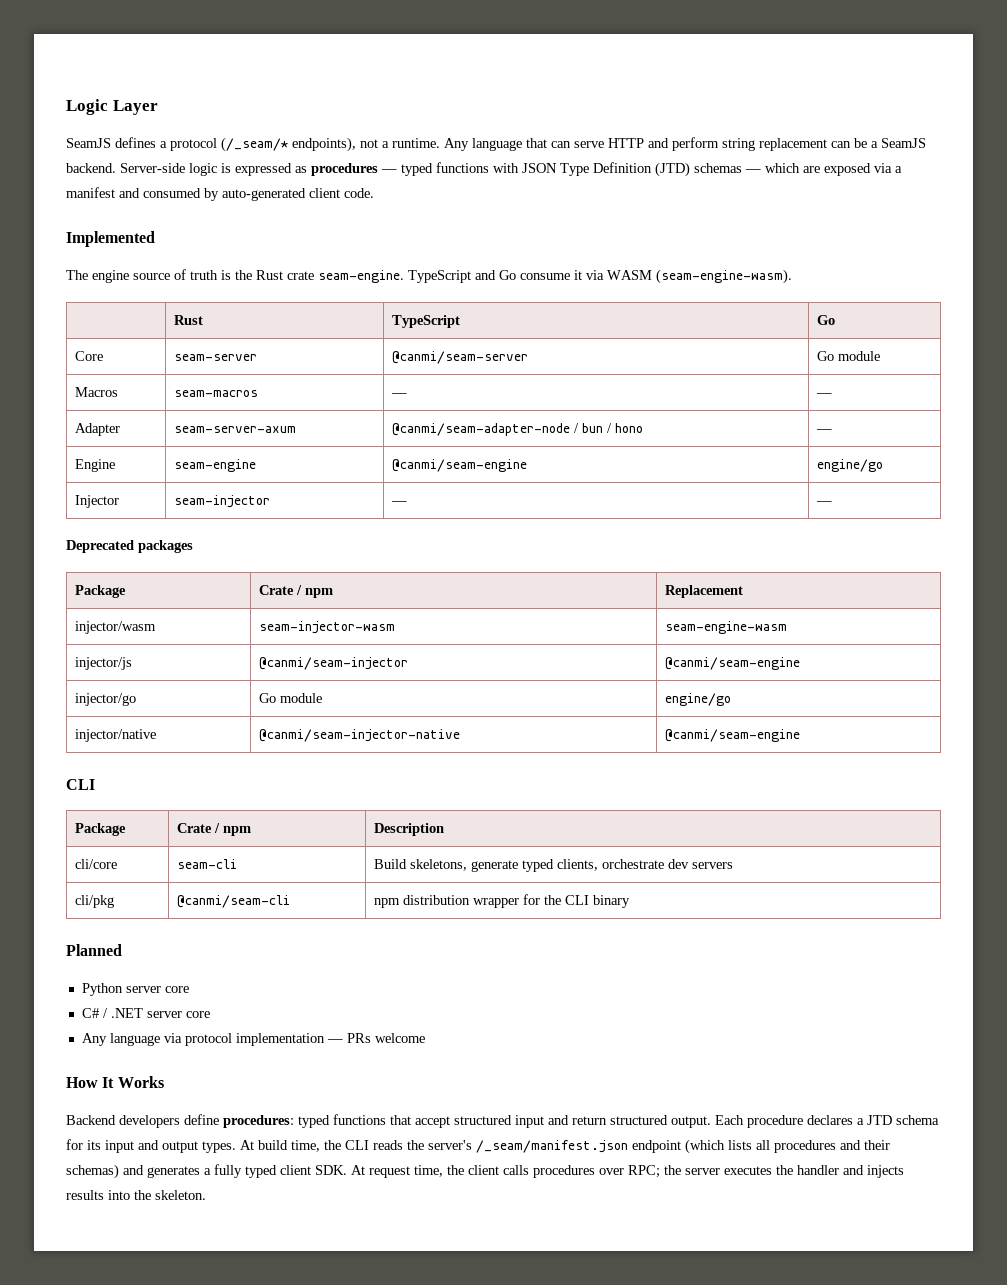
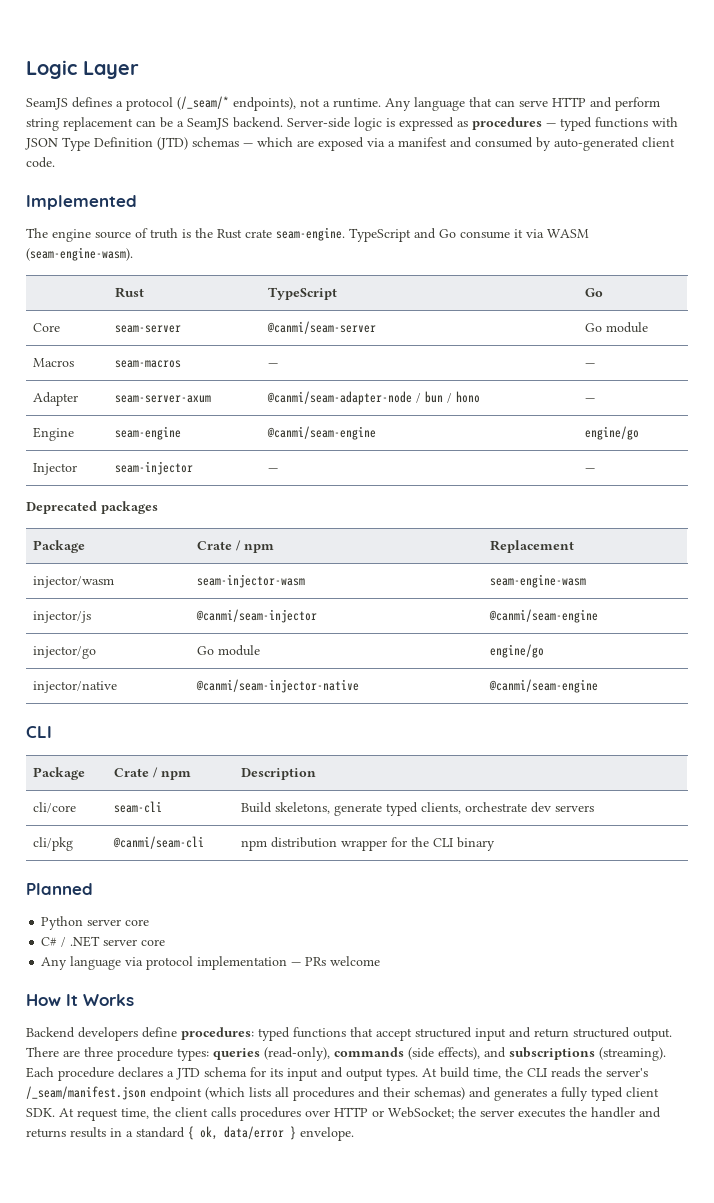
+ There are three procedure types: queries (read-only), commands (side effects), and subscriptions (streaming).
- At build time, the CLI reads the server's /_seam/manifest.json endpoint (which lists all procedures and their schemas) and generates a fully typed client SDK. At request time, the client calls procedures over RPC; the server executes the handler and injects results into the skeleton.
+ At build time, the CLI reads the server's /_seam/manifest.json endpoint (which lists all procedures and their schemas) and generates a fully typed client SDK. At request time, the client calls procedures over HTTP or WebSocket; the server executes the handler and returns results in a standard { ok, data/error } envelope.

